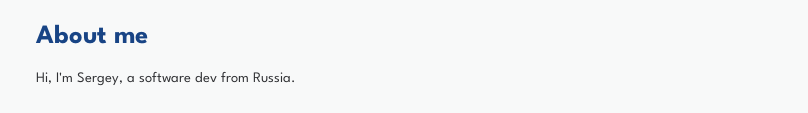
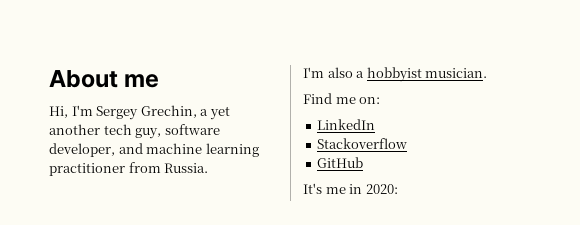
- Hi, I'm Sergey, a software dev from Russia.
+ Hi, I'm Sergey Grechin, a yet another tech guy, software developer, and machine learning practitioner from Russia.
+ I'm also a hobbyist musician.
+ Find me on:
+ LinkedIn
+ Stackoverflow
+ GitHub
+ It's me in 2020:

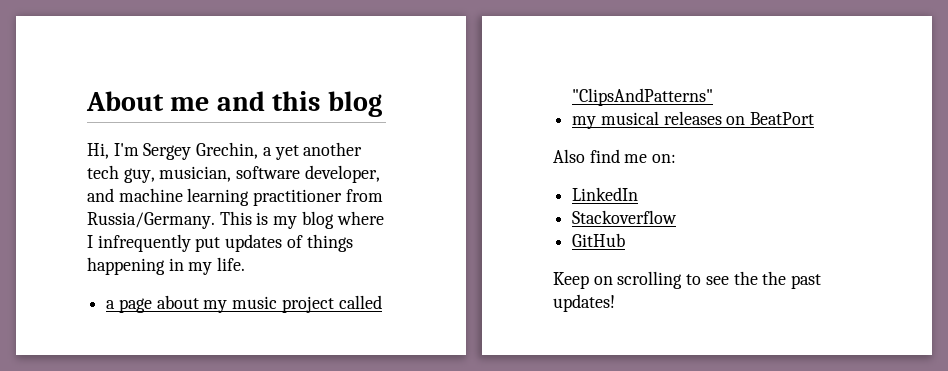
- About me
+ About me and this blog
- Hi, I'm Sergey Grechin, a yet another tech guy, software developer, and machine learning practitioner from Russia.
- I'm also a hobbyist musician.
- Find me on:
+ Hi, I'm Sergey Grechin, a yet another tech guy, musician, software developer, and machine learning practitioner from Russia/Germany. This is my blog where I infrequently put updates of things happening in my life.
+ a page about my music project called "ClipsAndPatterns"
+ my musical releases on BeatPort
+ Also find me on:
- It's me in 2020:
+ Keep on scrolling to see the the past updates!

